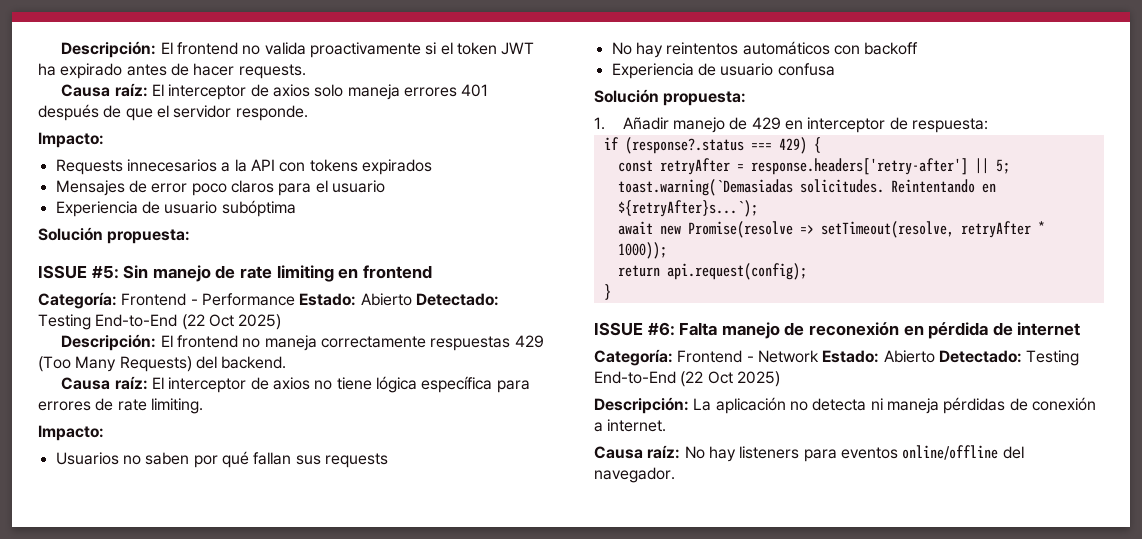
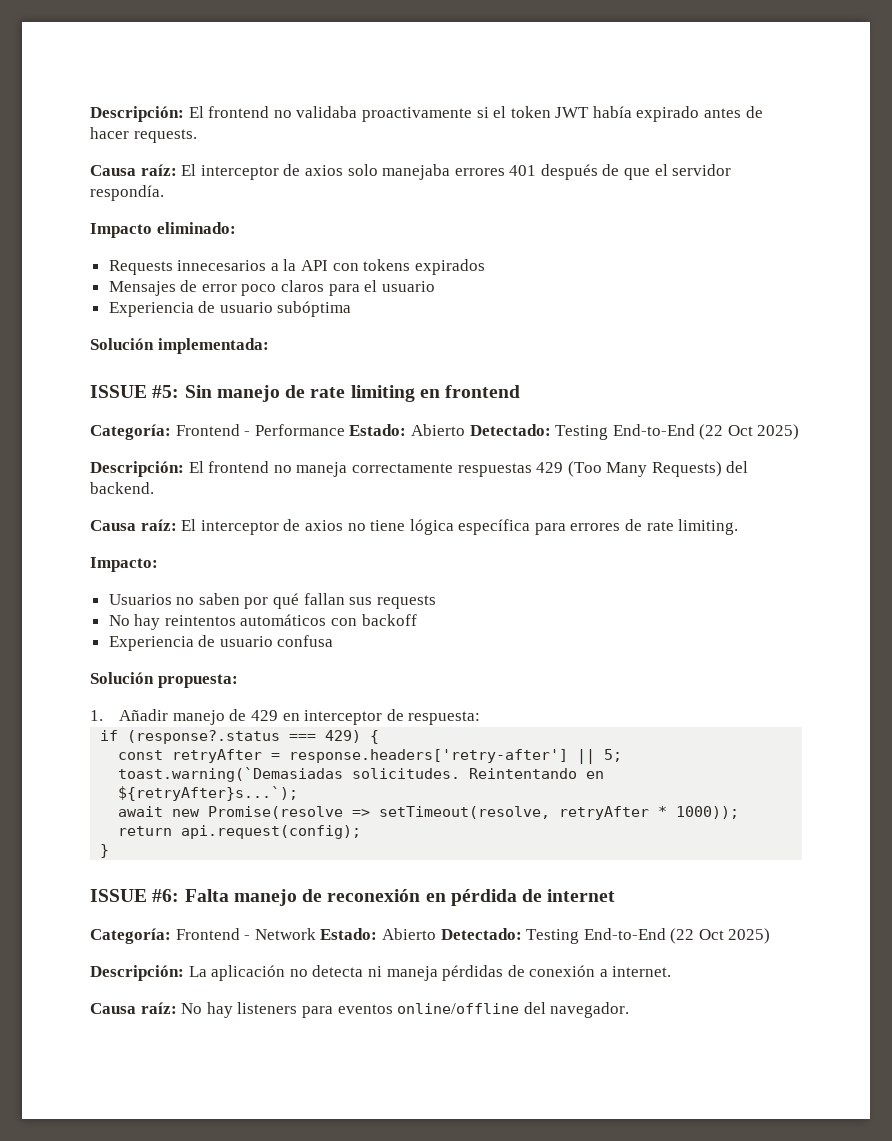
- Descripción: El frontend no valida proactivamente si el token JWT ha expirado antes de hacer requests.
+ Descripción: El frontend no validaba proactivamente si el token JWT había expirado antes de hacer requests.
- Causa raíz: El interceptor de axios solo maneja errores 401 después de que el servidor responde.
- Impacto:
+ Causa raíz: El interceptor de axios solo manejaba errores 401 después de que el servidor respondía.
+ Impacto eliminado:
  Experiencia de usuario subóptima
- Solución propuesta:
+ Solución implementada:

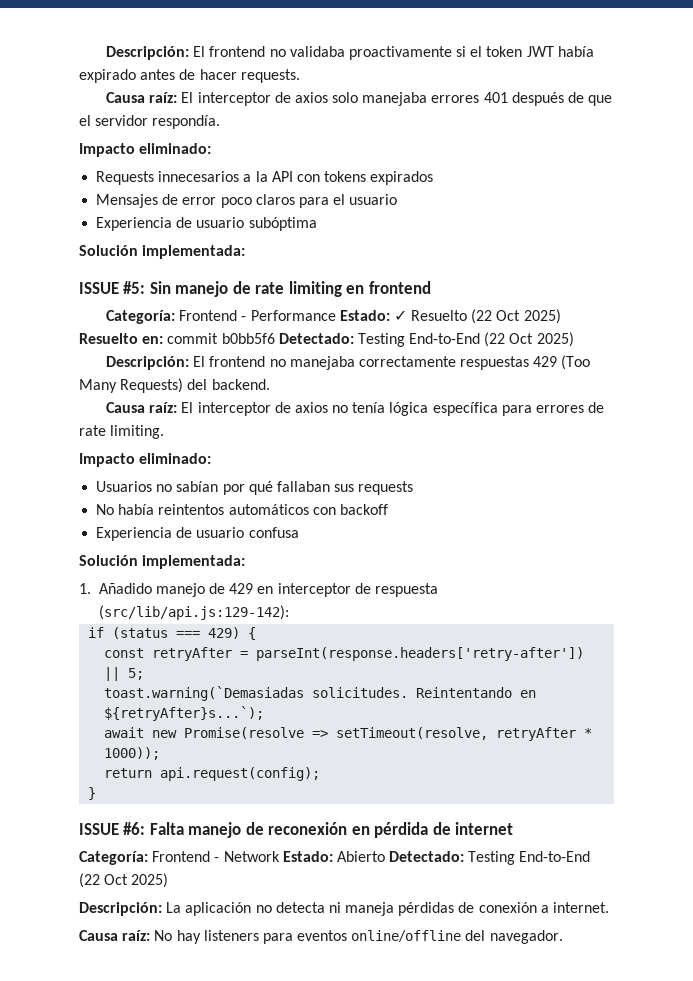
- Categoría: Frontend - Performance Estado: Abierto Detectado: Testing End-to-End (22 Oct 2025)
+ Categoría: Frontend - Performance Estado: ✓ Resuelto (22 Oct 2025) Resuelto en: commit b0bb5f6 Detectado: Testing End-to-End (22 Oct 2025)
- Descripción: El frontend no maneja correctamente respuestas 429 (Too Many Requests) del backend.
+ Descripción: El frontend no manejaba correctamente respuestas 429 (Too Many Requests) del backend.
- Causa raíz: El interceptor de axios no tiene lógica específica para errores de rate limiting.
- Impacto:
+ Causa raíz: El interceptor de axios no tenía lógica específica para errores de rate limiting.
+ Impacto eliminado:
- Usuarios no saben por qué fallan sus requests
+ Usuarios no sabían por qué fallaban sus requests
- No hay reintentos automáticos con backoff
+ No había reintentos automáticos con backoff
  Experiencia de usuario confusa
- Solución propuesta:
+ Solución implementada:
- 1. Añadir manejo de 429 en interceptor de respuesta:
+ 1. Añadido manejo de 429 en interceptor de respuesta (src/lib/api.js:129-142):
- if (response?.status === 429) {
+ if (status === 429) {
- const retryAfter = response.headers['retry-after'] || 5;
+ const retryAfter = parseInt(response.headers['retry-after']) || 5;

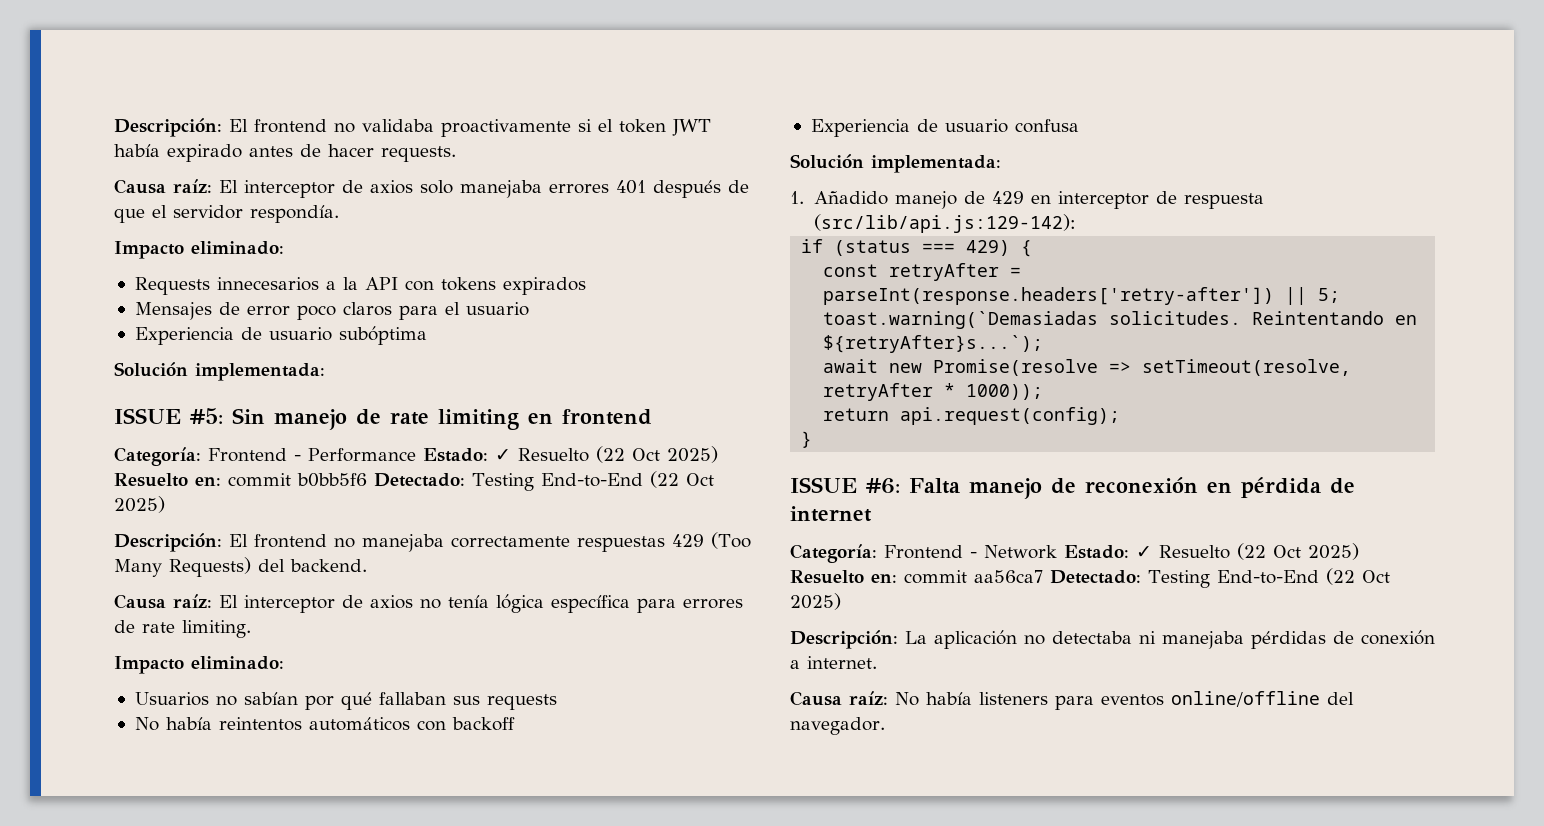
- Categoría: Frontend - Network Estado: Abierto Detectado: Testing End-to-End (22 Oct 2025)
+ Categoría: Frontend - Network Estado: ✓ Resuelto (22 Oct 2025) Resuelto en: commit aa56ca7 Detectado: Testing End-to-End (22 Oct 2025)
- Descripción: La aplicación no detecta ni maneja pérdidas de conexión a internet.
+ Descripción: La aplicación no detectaba ni manejaba pérdidas de conexión a internet.
- Causa raíz: No hay listeners para eventos online/offline del navegador.
+ Causa raíz: No había listeners para eventos online/offline del navegador.

